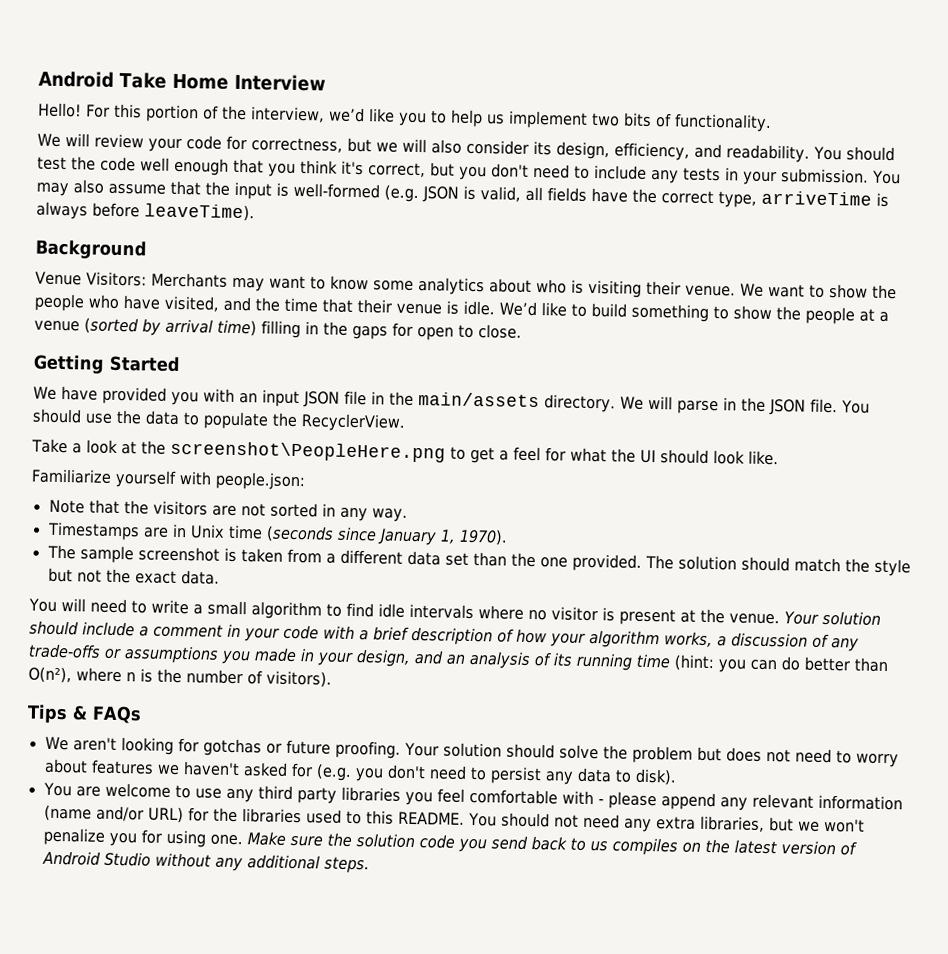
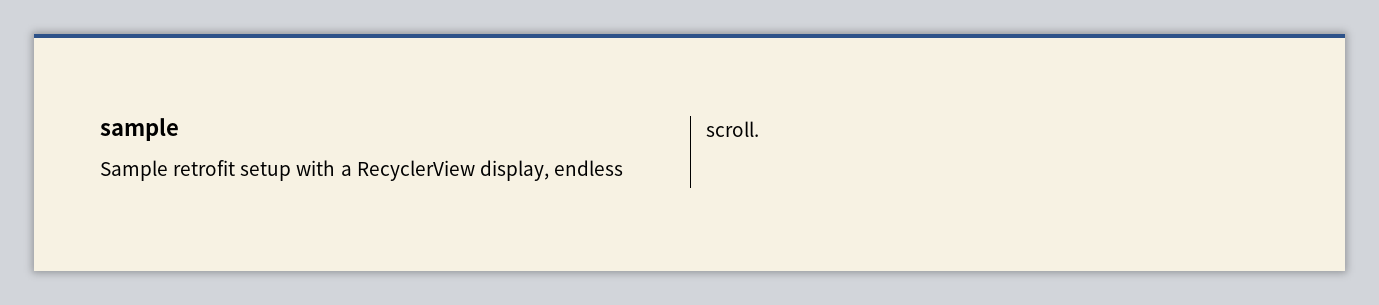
- Android Take Home Interview
- Hello! For this portion of the interview, we’d like you to help us implement two bits of functionality.
- We will review your code for correctness, but we will also consider its design, efficiency, and readability. You should test the code well enough that you think it's correct, but you don't need to include any tests in your submission. You may also assume that the input is well-formed (e.g. JSON is valid, all fields have the correct type, arriveTime is always before leaveTime).
- Background
- Venue Visitors: Merchants may want to know some analytics about who is visiting their venue. We want to show the people who have visited, and the time that their venue is idle. We’d like to build something to show the people at a venue (sorted by arrival time) filling in the gaps for open to close.
- Getting Started
- We have provided you with an input JSON file in the main/assets directory. We will parse in the JSON file. You should use the data to populate the RecyclerView.
- Take a look at the screenshot\PeopleHere.png to get a feel for what the UI should look like.
- Familiarize yourself with people.json:
- Note that the visitors are not sorted in any way.
- Timestamps are in Unix time (seconds since January 1, 1970).
- The sample screenshot is taken from a different data set than the one provided. The solution should match the style but not the exact data.
- You will need to write a small algorithm to find idle intervals where no visitor is present at the venue. Your solution should include a comment in your code with a brief description of how your algorithm works, a discussion of any trade-offs or assumptions you made in your design, and an analysis of its running time (hint: you can do better than O(n²), where n is the number of visitors).
- Tips & FAQs
- We aren't looking for gotchas or future proofing. Your solution should solve the problem but does not need to worry about features we haven't asked for (e.g. you don't need to persist any data to disk).
- You are welcome to use any third party libraries you feel comfortable with - please append any relevant information (name and/or URL) for the libraries used to this README. You should not need any extra libraries, but we won't penalize you for using one. Make sure the solution code you send back to us compiles on the latest version of Android Studio without any additional steps.
+ sample
+ Sample retrofit setup with a RecyclerView display, endless scroll.

